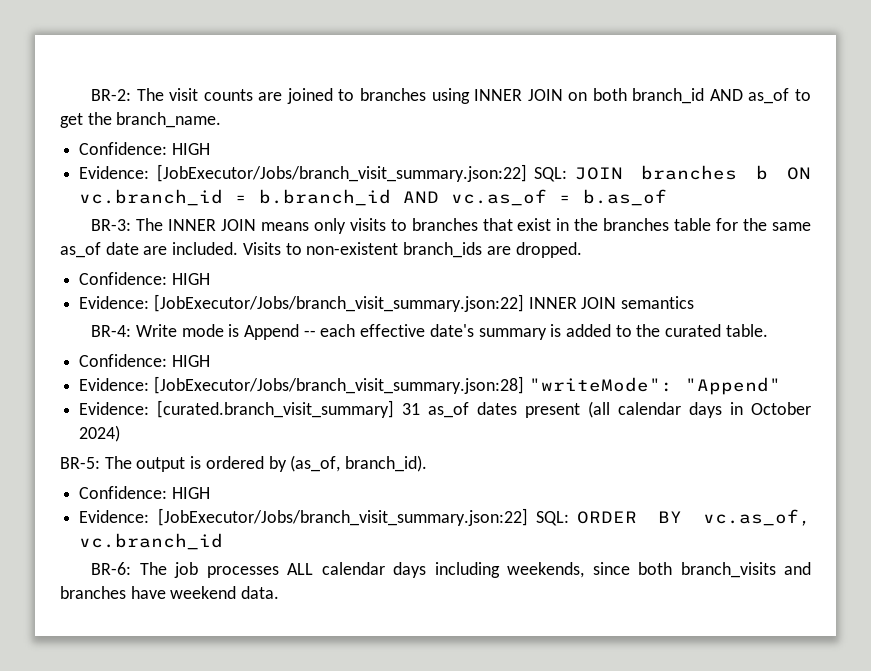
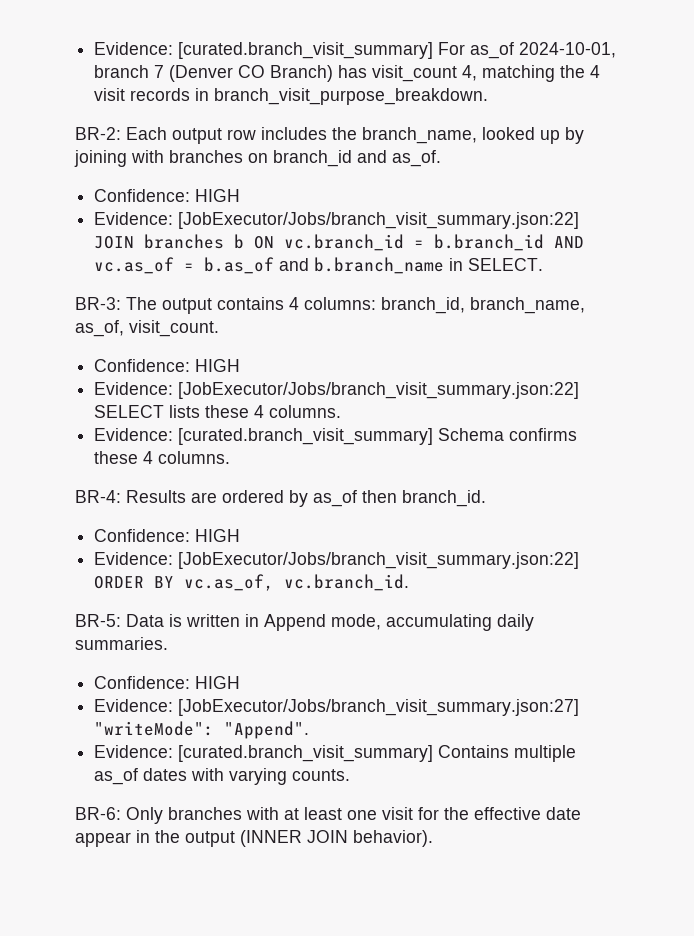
- BR-2: The visit counts are joined to branches using INNER JOIN on both branch_id AND as_of to get the branch_name.
+ Evidence: [curated.branch_visit_summary] For as_of 2024-10-01, branch 7 (Denver CO Branch) has visit_count 4, matching the 4 visit records in branch_visit_purpose_breakdown.
+ BR-2: Each output row includes the branch_name, looked up by joining with branches on branch_id and as_of.
  Confidence: HIGH
- Evidence: [JobExecutor/Jobs/branch_visit_summary.json:22] SQL: JOIN branches b ON vc.branch_id = b.branch_id AND vc.as_of = b.as_of
- BR-3: The INNER JOIN means only visits to branches that exist in the branches table for the same as_of date are included. Visits to non-existent branch_ids are dropped.
+ Evidence: [JobExecutor/Jobs/branch_visit_summary.json:22] JOIN branches b ON vc.branch_id = b.branch_id AND vc.as_of = b.as_of and b.branch_name in SELECT.
+ BR-3: The output contains 4 columns: branch_id, branch_name, as_of, visit_count.
  Confidence: HIGH
- Evidence: [JobExecutor/Jobs/branch_visit_summary.json:22] INNER JOIN semantics
- BR-4: Write mode is Append -- each effective date's summary is added to the curated table.
+ Evidence: [JobExecutor/Jobs/branch_visit_summary.json:22] SELECT lists these 4 columns.
+ Evidence: [curated.branch_visit_summary] Schema confirms these 4 columns.
+ BR-4: Results are ordered by as_of then branch_id.
  Confidence: HIGH
- Evidence: [JobExecutor/Jobs/branch_visit_summary.json:28] "writeMode": "Append"
- Evidence: [curated.branch_visit_summary] 31 as_of dates present (all calendar days in October 2024)
- BR-5: The output is ordered by (as_of, branch_id).
+ Evidence: [JobExecutor/Jobs/branch_visit_summary.json:22] ORDER BY vc.as_of, vc.branch_id.
+ BR-5: Data is written in Append mode, accumulating daily summaries.
  Confidence: HIGH
- Evidence: [JobExecutor/Jobs/branch_visit_summary.json:22] SQL: ORDER BY vc.as_of, vc.branch_id
- BR-6: The job processes ALL calendar days including weekends, since both branch_visits and branches have weekend data.
+ Evidence: [JobExecutor/Jobs/branch_visit_summary.json:27] "writeMode": "Append".
+ Evidence: [curated.branch_visit_summary] Contains multiple as_of dates with varying counts.
+ BR-6: Only branches with at least one visit for the effective date appear in the output (INNER JOIN behavior).

